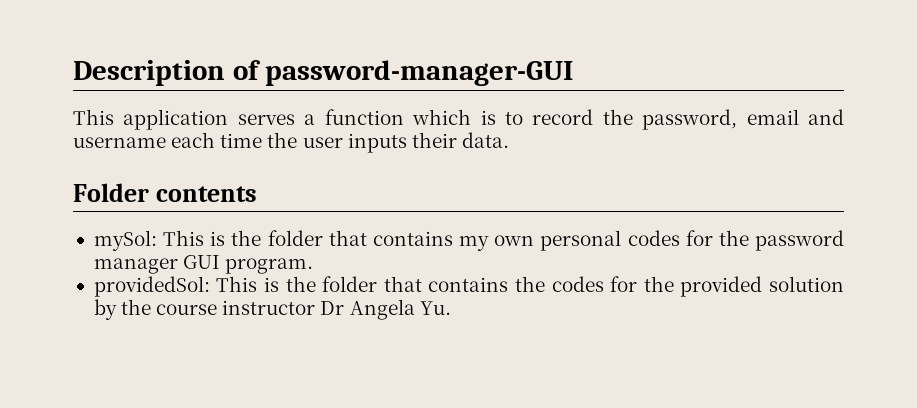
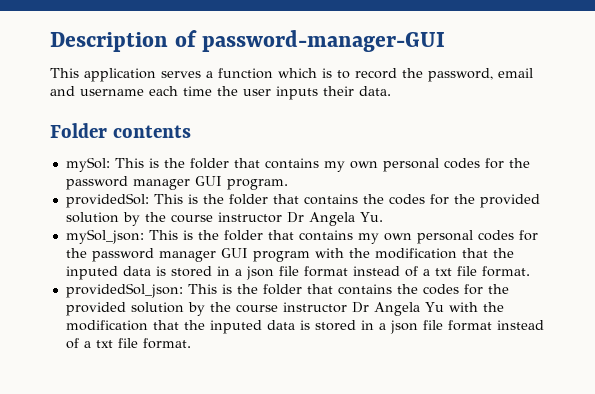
+ mySol_json: This is the folder that contains my own personal codes for the password manager GUI program with the modification that the inputed data is stored in a json file format instead of a txt file format.
+ providedSol_json: This is the folder that contains the codes for the provided solution by the course instructor Dr Angela Yu with the modification that the inputed data is stored in a json file format instead of a txt file format.

